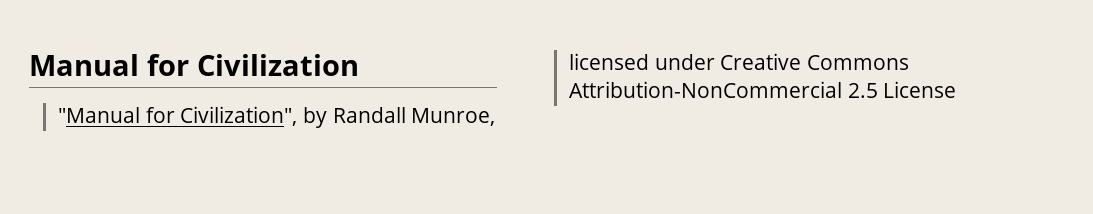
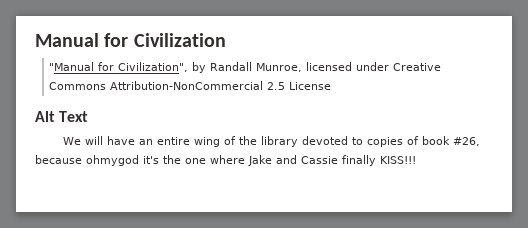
+ Alt Text
+ We will have an entire wing of the library devoted to copies of book #26, because ohmygod it's the one where Jake and Cassie finally KISS!!!

